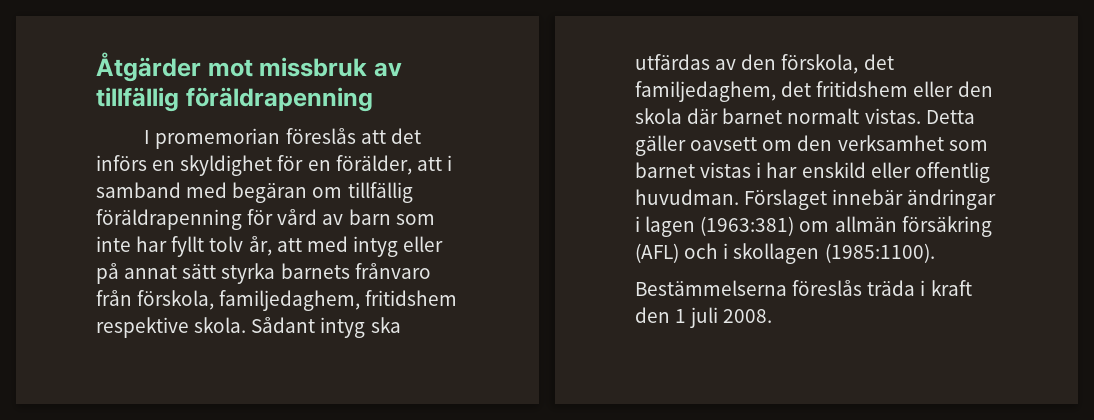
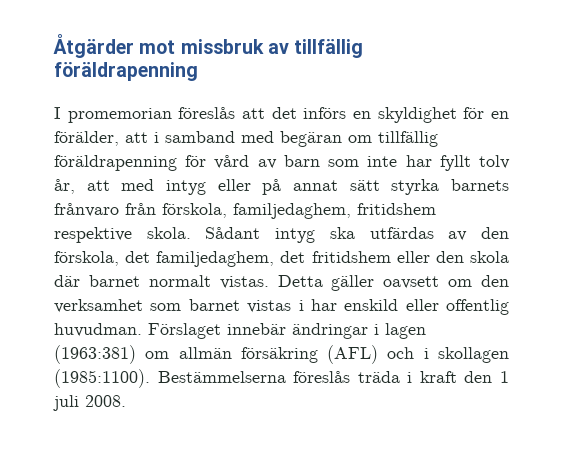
- Förslaget innebär ändringar i lagen (1963:381) om allmän försäkring (AFL) och i skollagen (1985:1100).
- Bestämmelserna föreslås träda i kraft den 1 juli 2008.
+ Förslaget innebär ändringar i lagen (1963:381) om allmän försäkring (AFL) och i skollagen (1985:1100). Bestämmelserna föreslås träda i kraft den 1 juli 2008.

